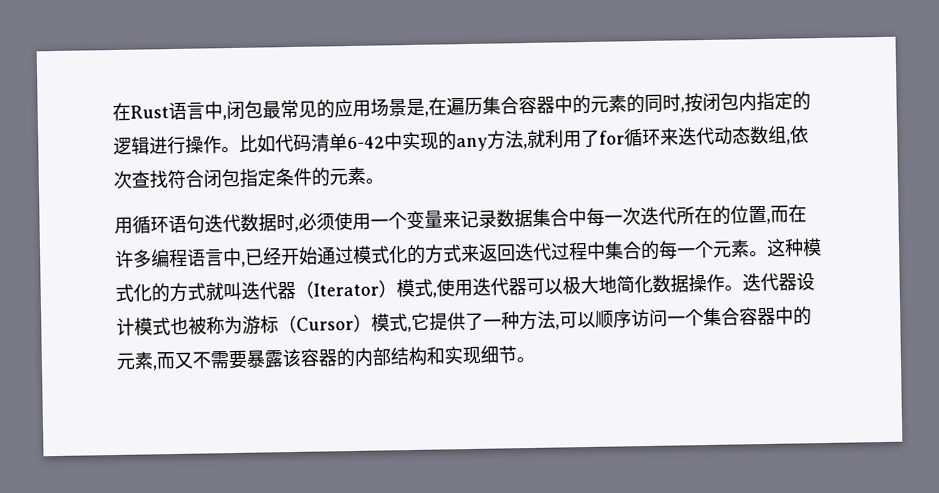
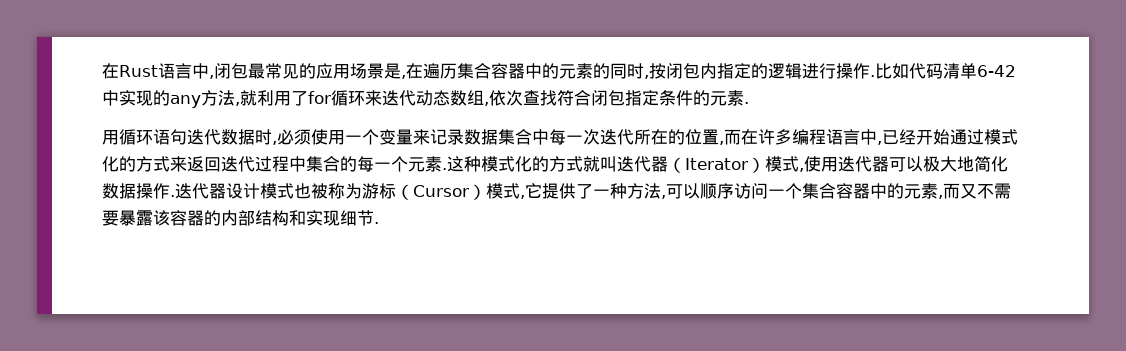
- 在Rust语言中,闭包最常见的应用场景是,在遍历集合容器中的元素的同时,按闭包内指定的逻辑进行操作。
+ 在Rust语言中,闭包最常见的应用场景是,在遍历集合容器中的元素的同时,按闭包内指定的逻辑进行操作.
- 比如代码清单6-42中实现的any方法,就利用了for循环来迭代动态数组,依次查找符合闭包指定条件的元素。
+ 比如代码清单6-42中实现的any方法,就利用了for循环来迭代动态数组,依次查找符合闭包指定条件的元素.
- 用循环语句迭代数据时,必须使用一个变量来记录数据集合中每一次迭代所在的位置,而在许多编程语言中,已经开始通过模式化的方式来返回迭代过程中集合的每一个元素。
+ 用循环语句迭代数据时,必须使用一个变量来记录数据集合中每一次迭代所在的位置,而在许多编程语言中,已经开始通过模式化的方式来返回迭代过程中集合的每一个元素.
- 这种模式化的方式就叫迭代器（Iterator）模式,使用迭代器可以极大地简化数据操作。
+ 这种模式化的方式就叫迭代器（Iterator）模式,使用迭代器可以极大地简化数据操作.
- 迭代器设计模式也被称为游标（Cursor）模式,它提供了一种方法,可以顺序访问一个集合容器中的元素,而又不需要暴露该容器的内部结构和实现细节。
+ 迭代器设计模式也被称为游标（Cursor）模式,它提供了一种方法,可以顺序访问一个集合容器中的元素,而又不需要暴露该容器的内部结构和实现细节.

